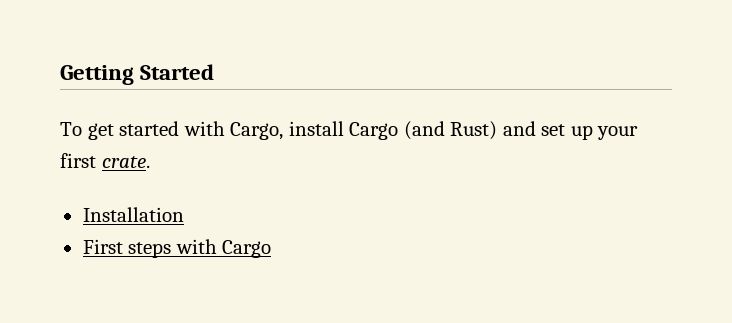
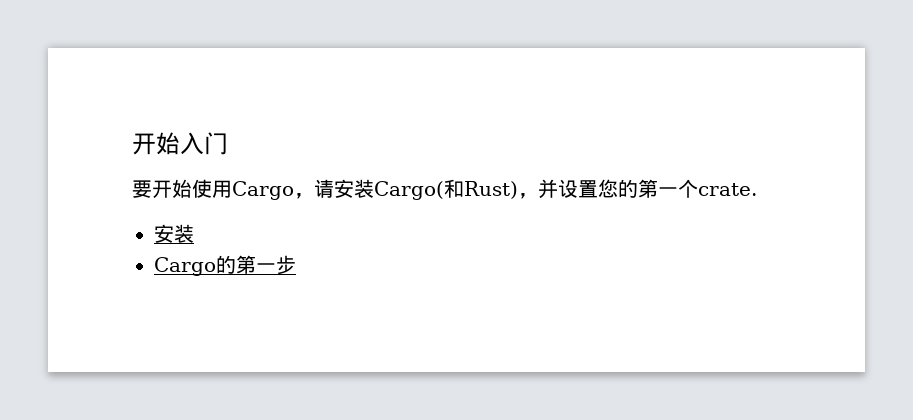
- Getting Started
- To get started with Cargo, install Cargo (and Rust) and set up your first crate.
- Installation
- First steps with Cargo
+ 开始入门
+ 要开始使用Cargo，请安装Cargo(和Rust)，并设置您的第一个crate.
+ 安装
+ Cargo的第一步

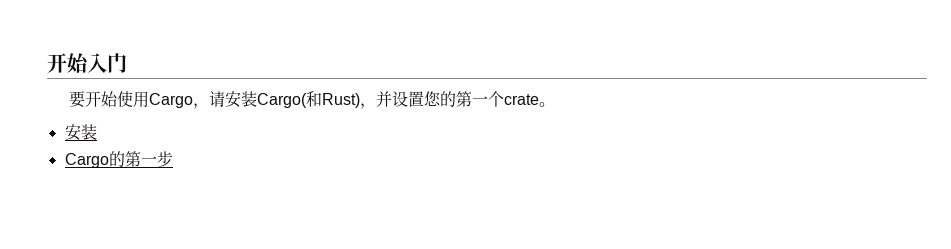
- 要开始使用Cargo，请安装Cargo(和Rust)，并设置您的第一个crate.
+ 要开始使用Cargo，请安装Cargo(和Rust)，并设置您的第一个crate。

